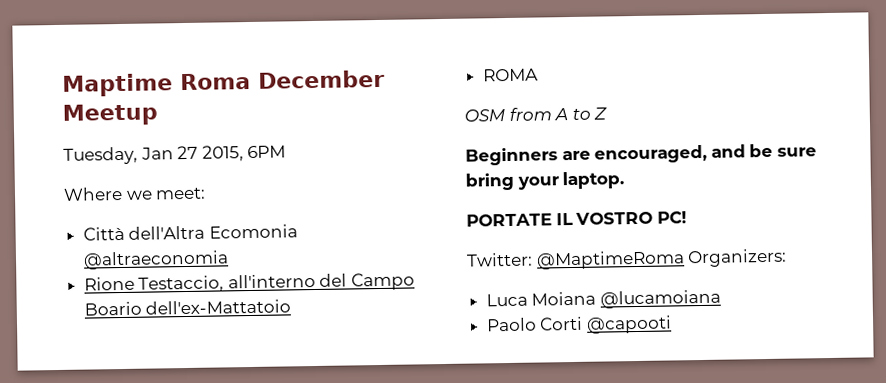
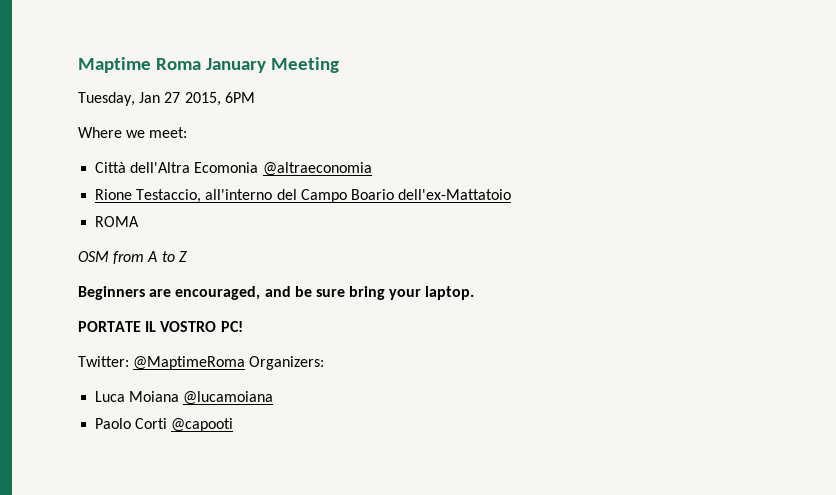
- Maptime Roma December Meetup
+ Maptime Roma January Meeting

